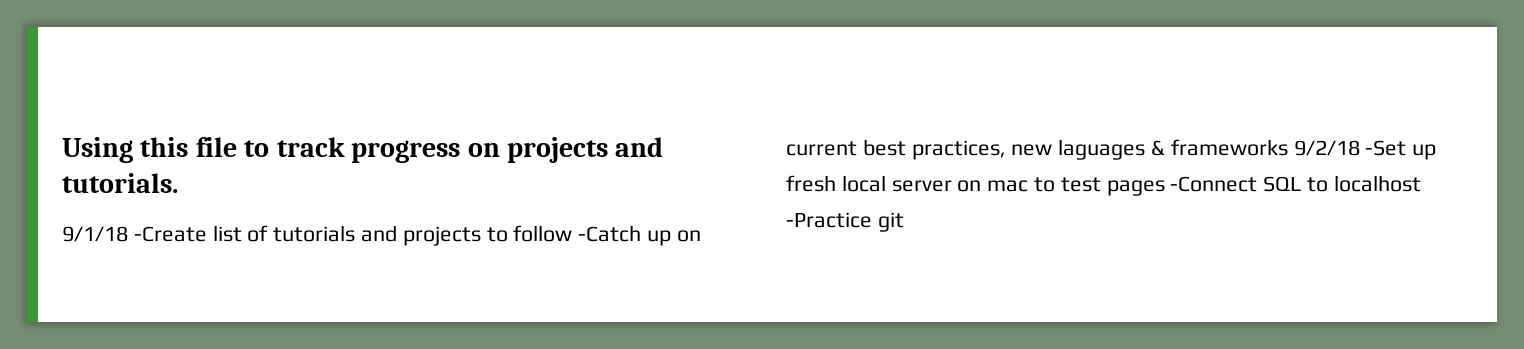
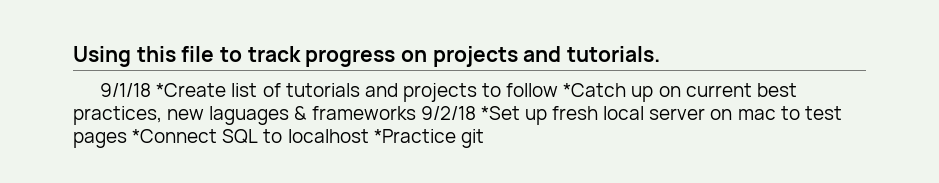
- 9/1/18 -Create list of tutorials and projects to follow -Catch up on current best practices, new laguages & frameworks 9/2/18 -Set up fresh local server on mac to test pages -Connect SQL to localhost -Practice git
+ 9/1/18 *Create list of tutorials and projects to follow *Catch up on current best practices, new laguages & frameworks 9/2/18 *Set up fresh local server on mac to test pages *Connect SQL to localhost *Practice git

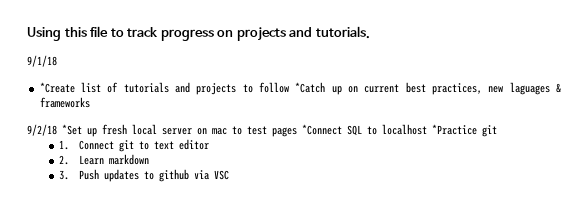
- 9/1/18 *Create list of tutorials and projects to follow *Catch up on current best practices, new laguages & frameworks 9/2/18 *Set up fresh local server on mac to test pages *Connect SQL to localhost *Practice git
+ 9/1/18
+ *Create list of tutorials and projects to follow *Catch up on current best practices, new laguages & frameworks
+ 9/2/18 *Set up fresh local server on mac to test pages *Connect SQL to localhost *Practice git
+ 1. Connect git to text editor
+ 2. Learn markdown
+ 3. Push updates to github via VSC

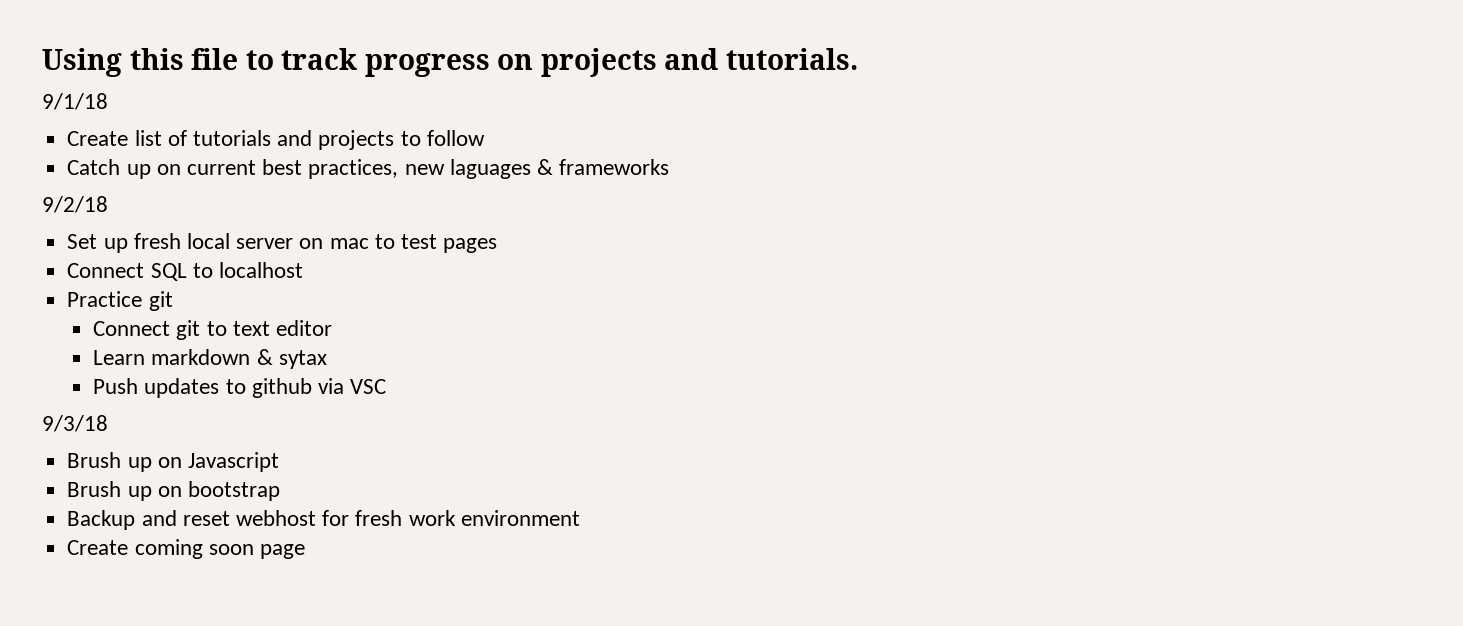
- *Create list of tutorials and projects to follow *Catch up on current best practices, new laguages & frameworks
+ Create list of tutorials and projects to follow
+ Catch up on current best practices, new laguages & frameworks
- 9/2/18 *Set up fresh local server on mac to test pages *Connect SQL to localhost *Practice git
+ 9/2/18
+ Set up fresh local server on mac to test pages
+ Connect SQL to localhost
+ Practice git
- 1. Connect git to text editor
+ Connect git to text editor
- 2. Learn markdown
- 3. Push updates to github via VSC
+ Learn markdown & sytax
+ Push updates to github via VSC
+ 9/3/18
+ Brush up on Javascript
+ Brush up on bootstrap
+ Backup and reset webhost for fresh work environment
+ Create coming soon page

